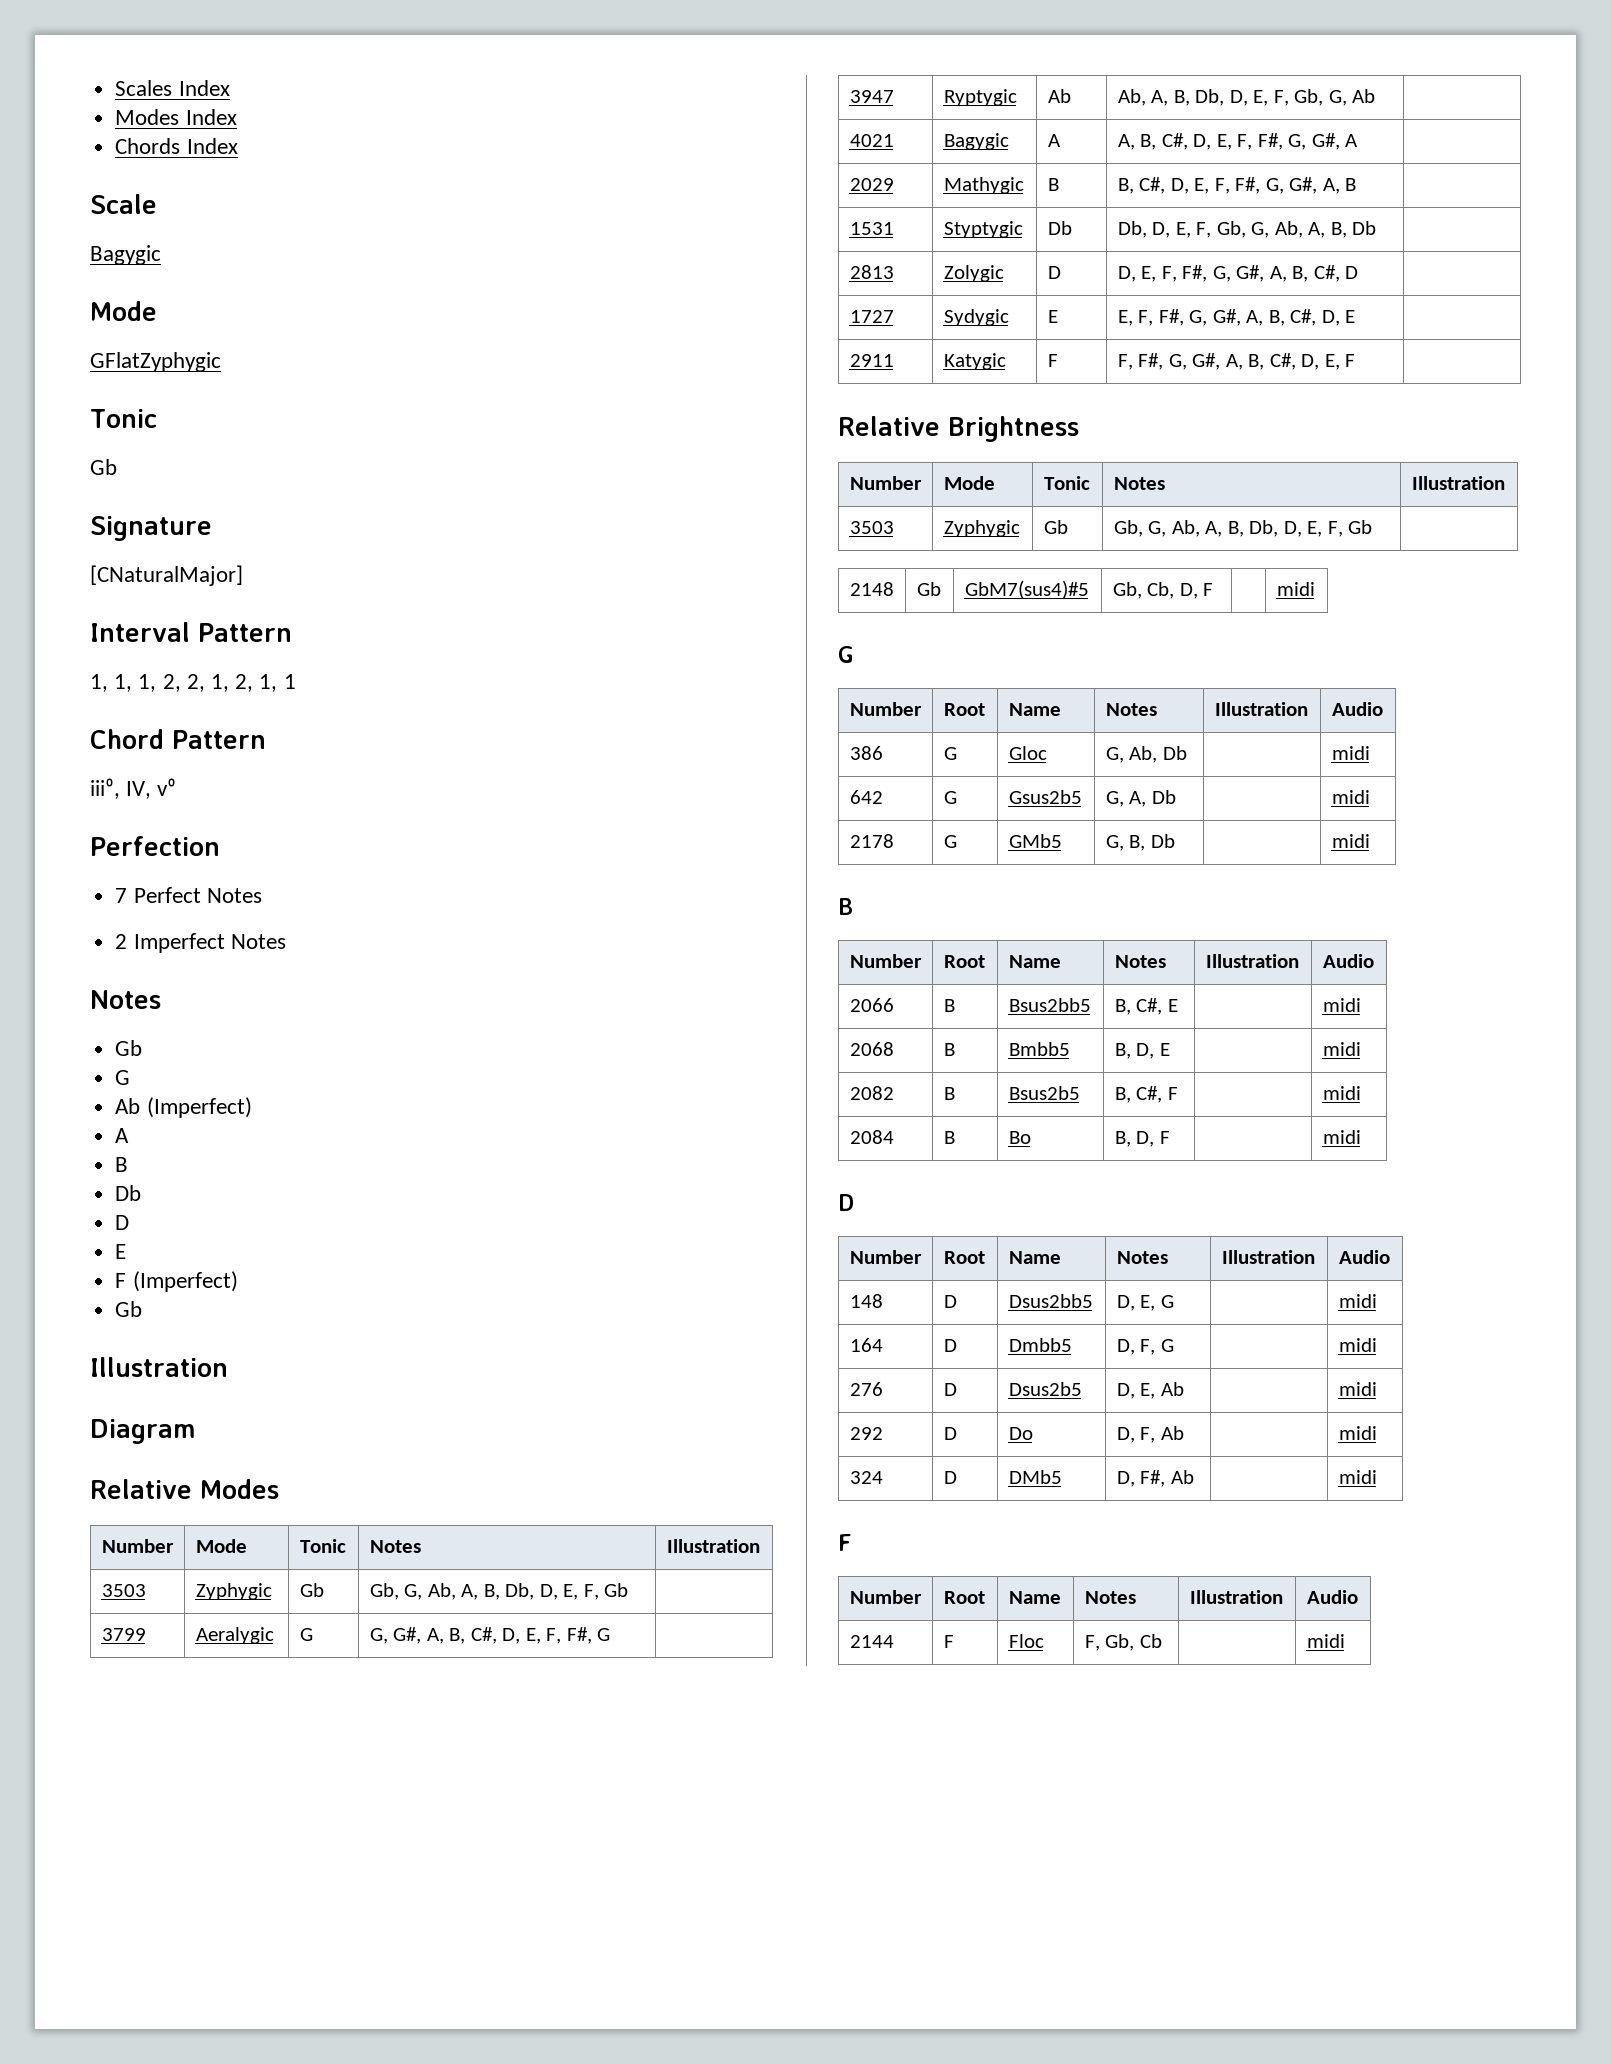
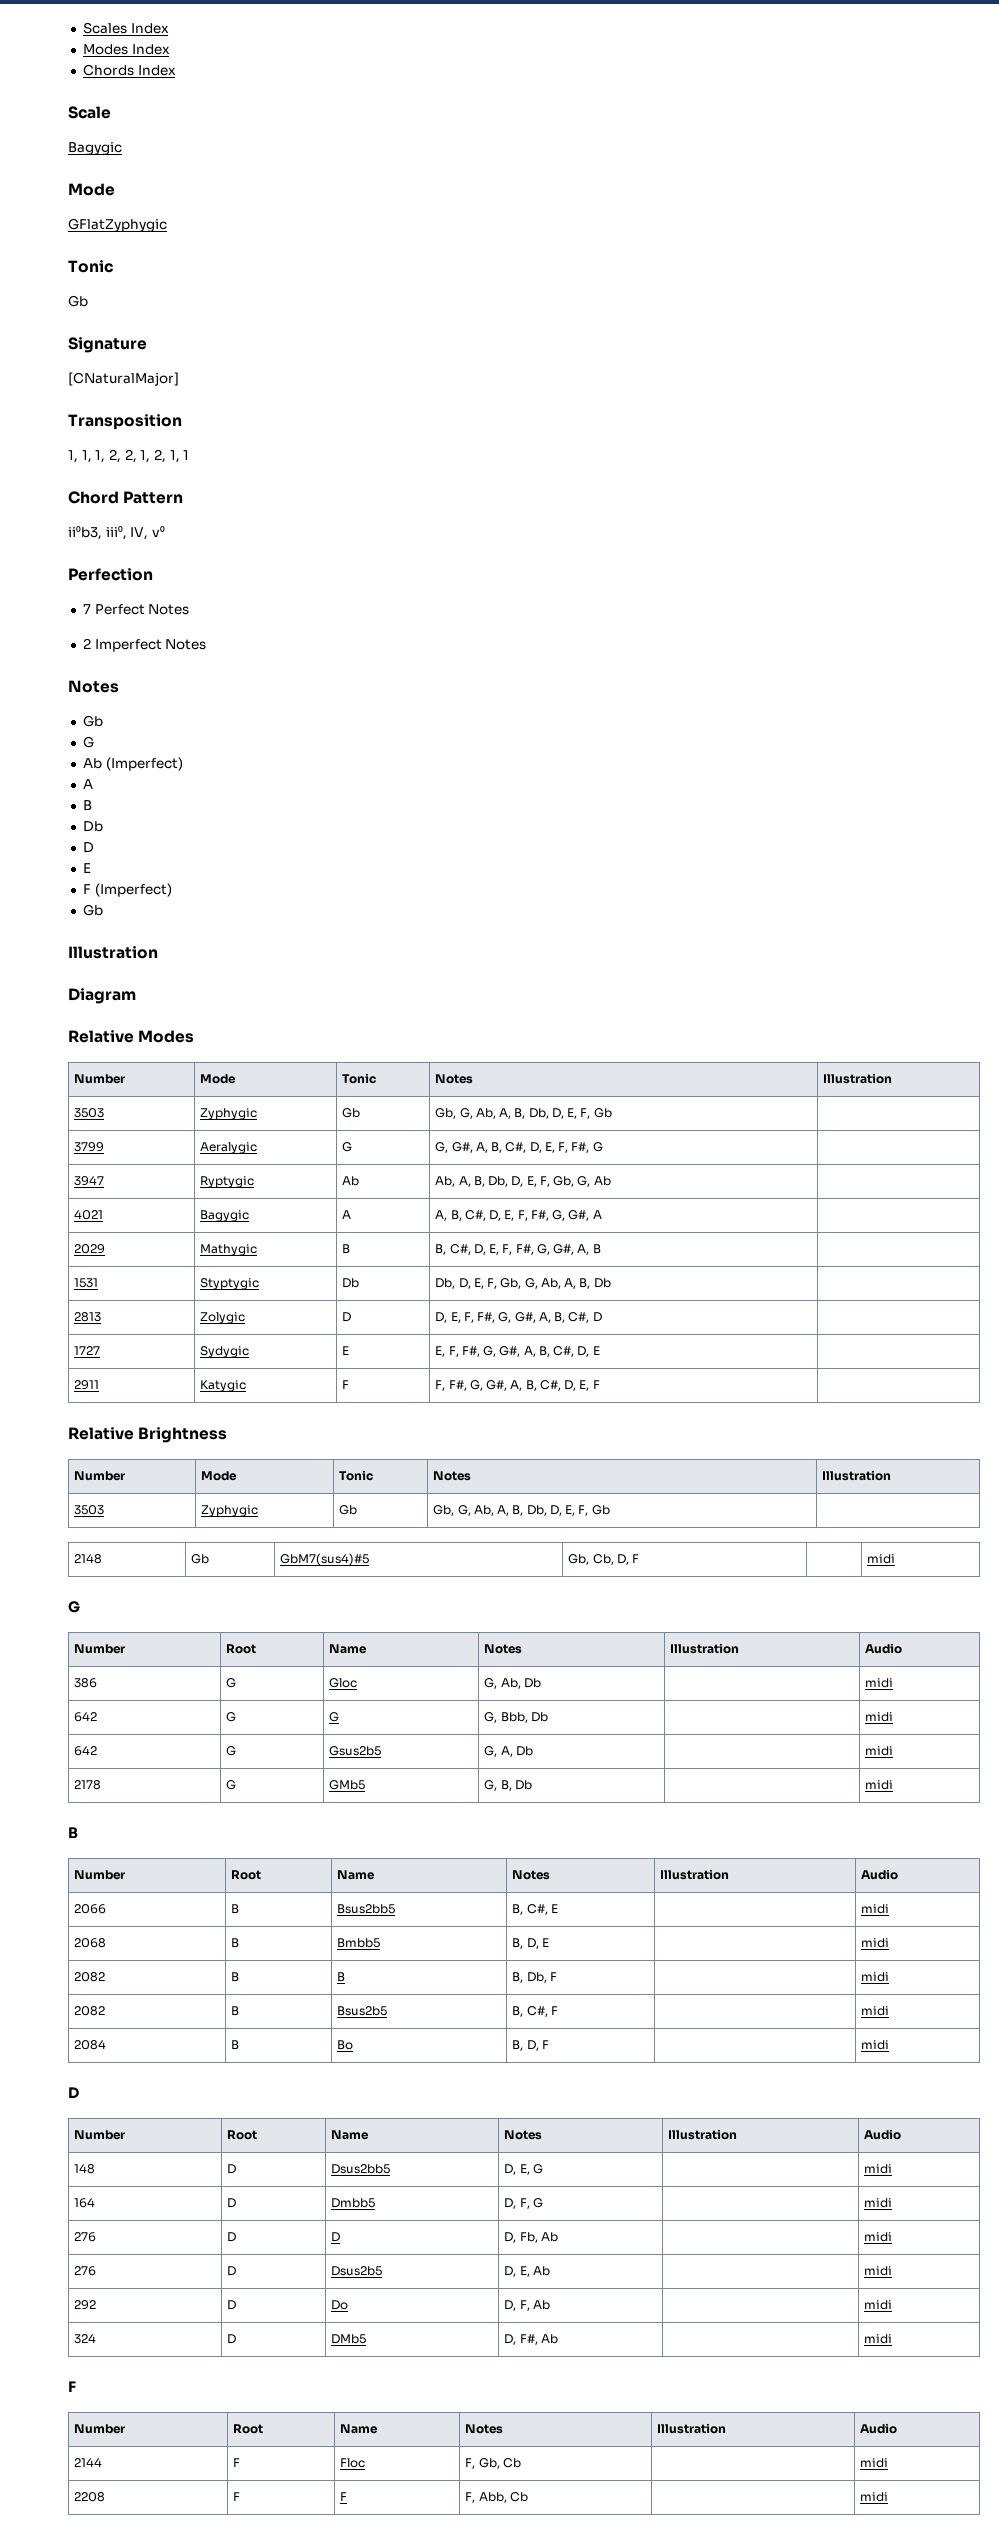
- Interval Pattern
+ Transposition
- iii⁰, IV, v⁰
+ ii⁰b3, iii⁰, IV, v⁰
+ 642 | G | G | G, Bbb, Db | | midi
+ 2082 | B | B | B, Db, F | | midi
+ 276 | D | D | D, Fb, Ab | | midi
+ 2208 | F | F | F, Abb, Cb | | midi

